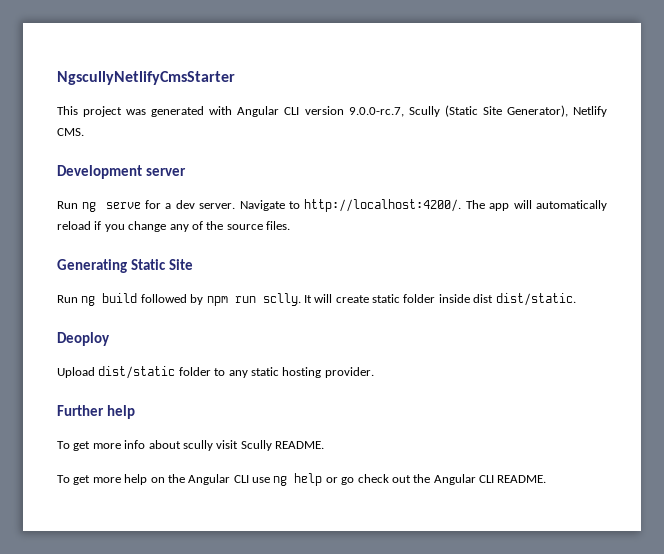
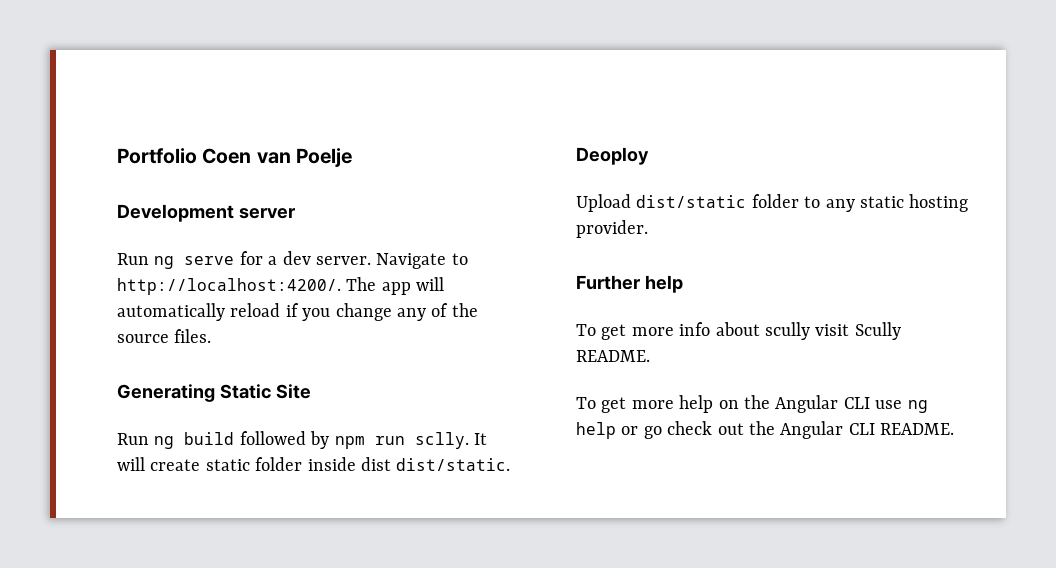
- NgscullyNetlifyCmsStarter
- This project was generated with Angular CLI version 9.0.0-rc.7, Scully (Static Site Generator), Netlify CMS.
+ Portfolio Coen van Poelje

